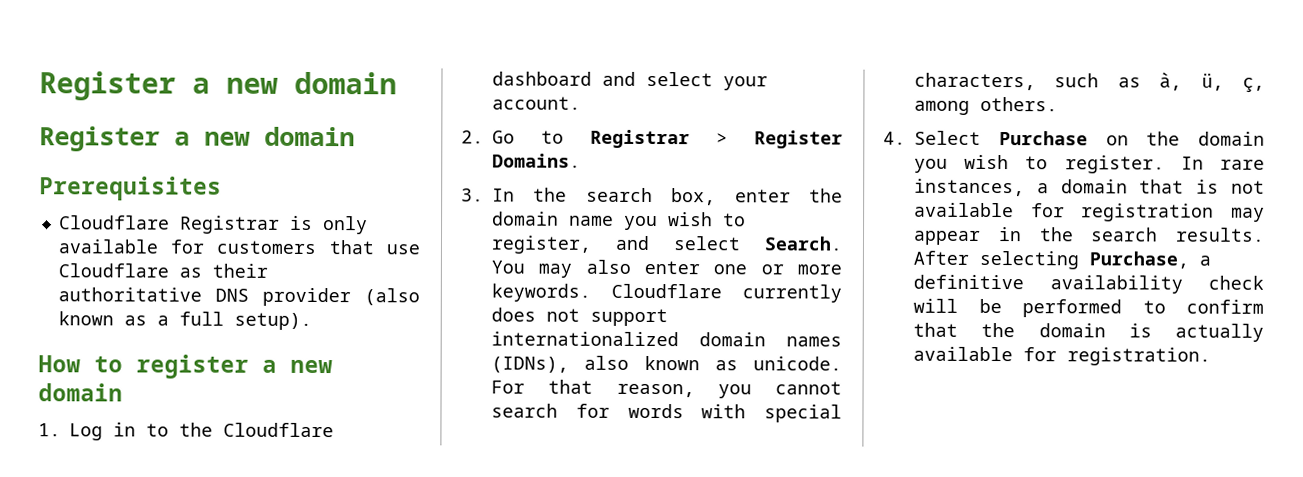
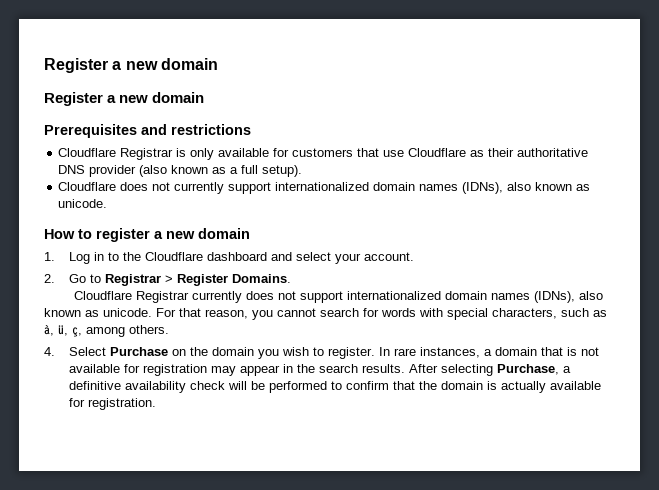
- Prerequisites
+ Prerequisites and restrictions
+ Cloudflare does not currently support internationalized domain names (IDNs), also known as unicode.
- 3. In the search box, enter the domain name you wish to register, and select Search. You may also enter one or more keywords. Cloudflare currently does not support internationalized domain names (IDNs), also known as unicode.
+ Cloudflare Registrar currently does not support internationalized domain names (IDNs), also known as unicode.

